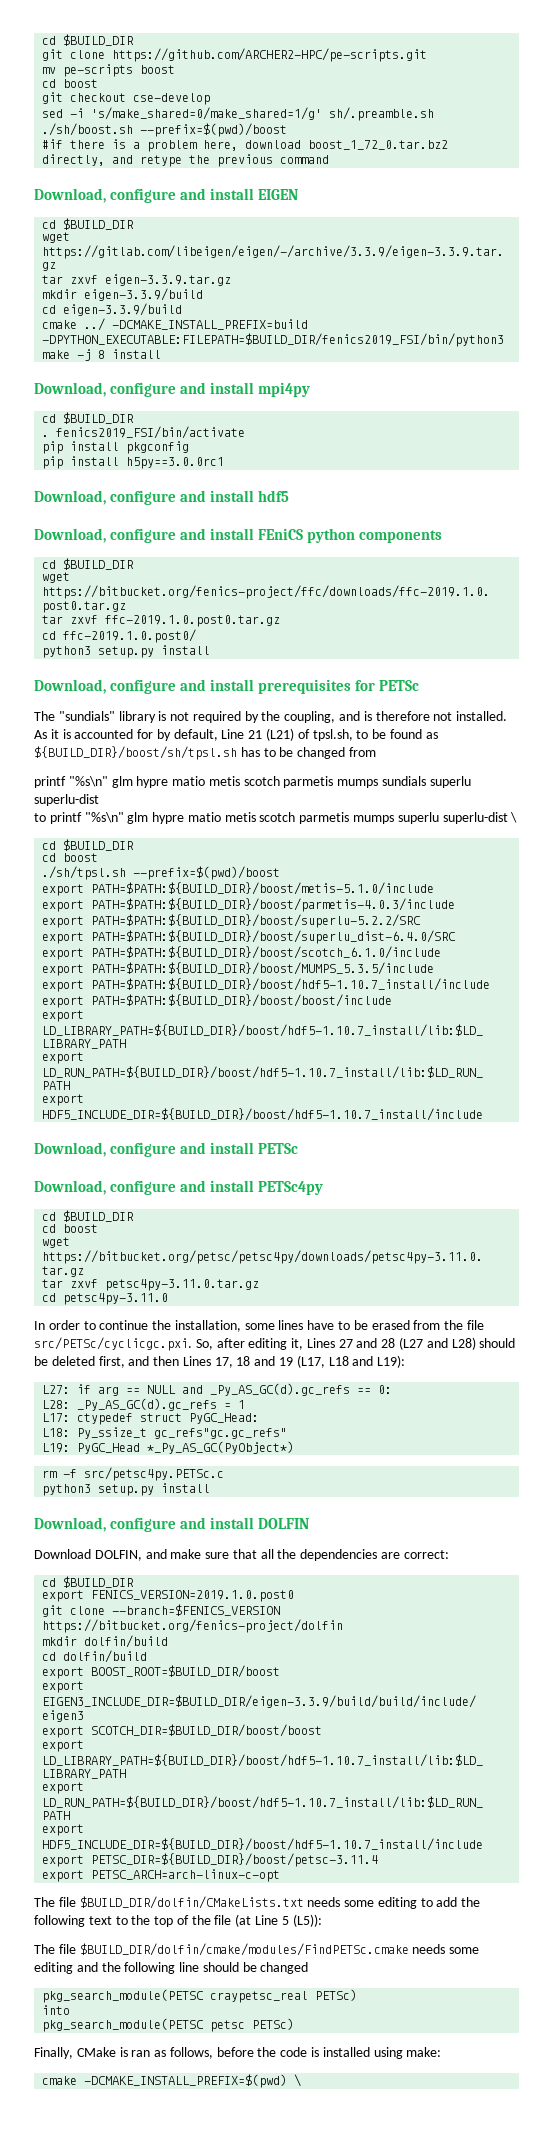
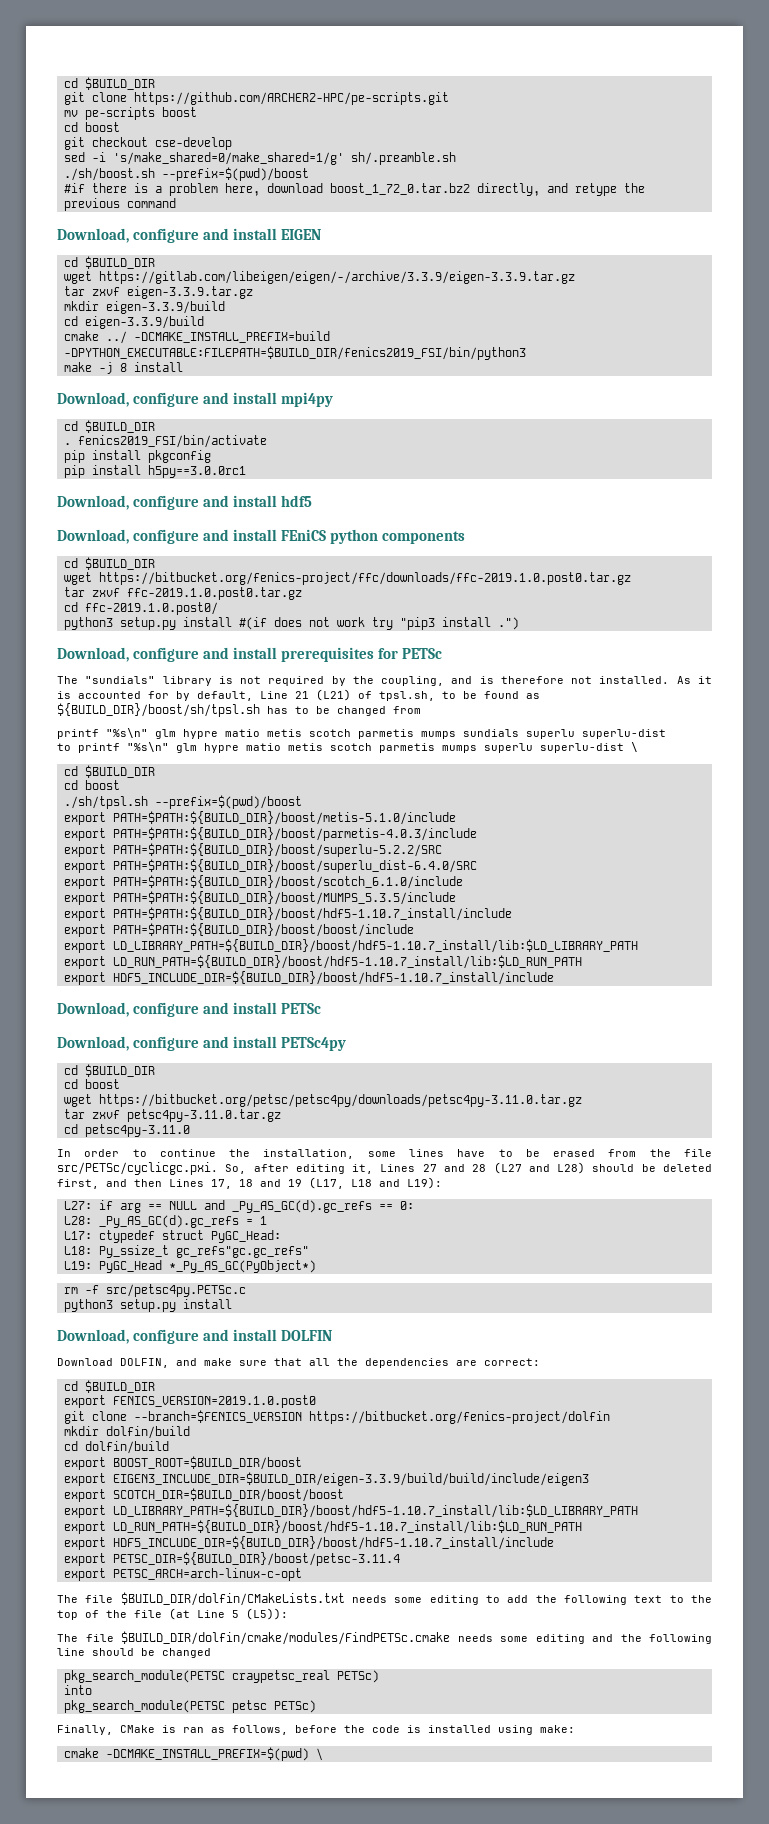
  cd ffc-2019.1.0.post0/
- python3 setup.py install
+ python3 setup.py install #(if does not work try "pip3 install .")

